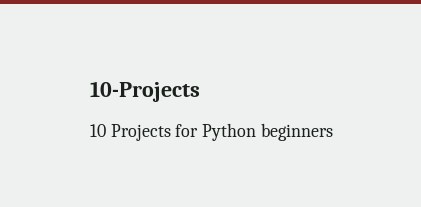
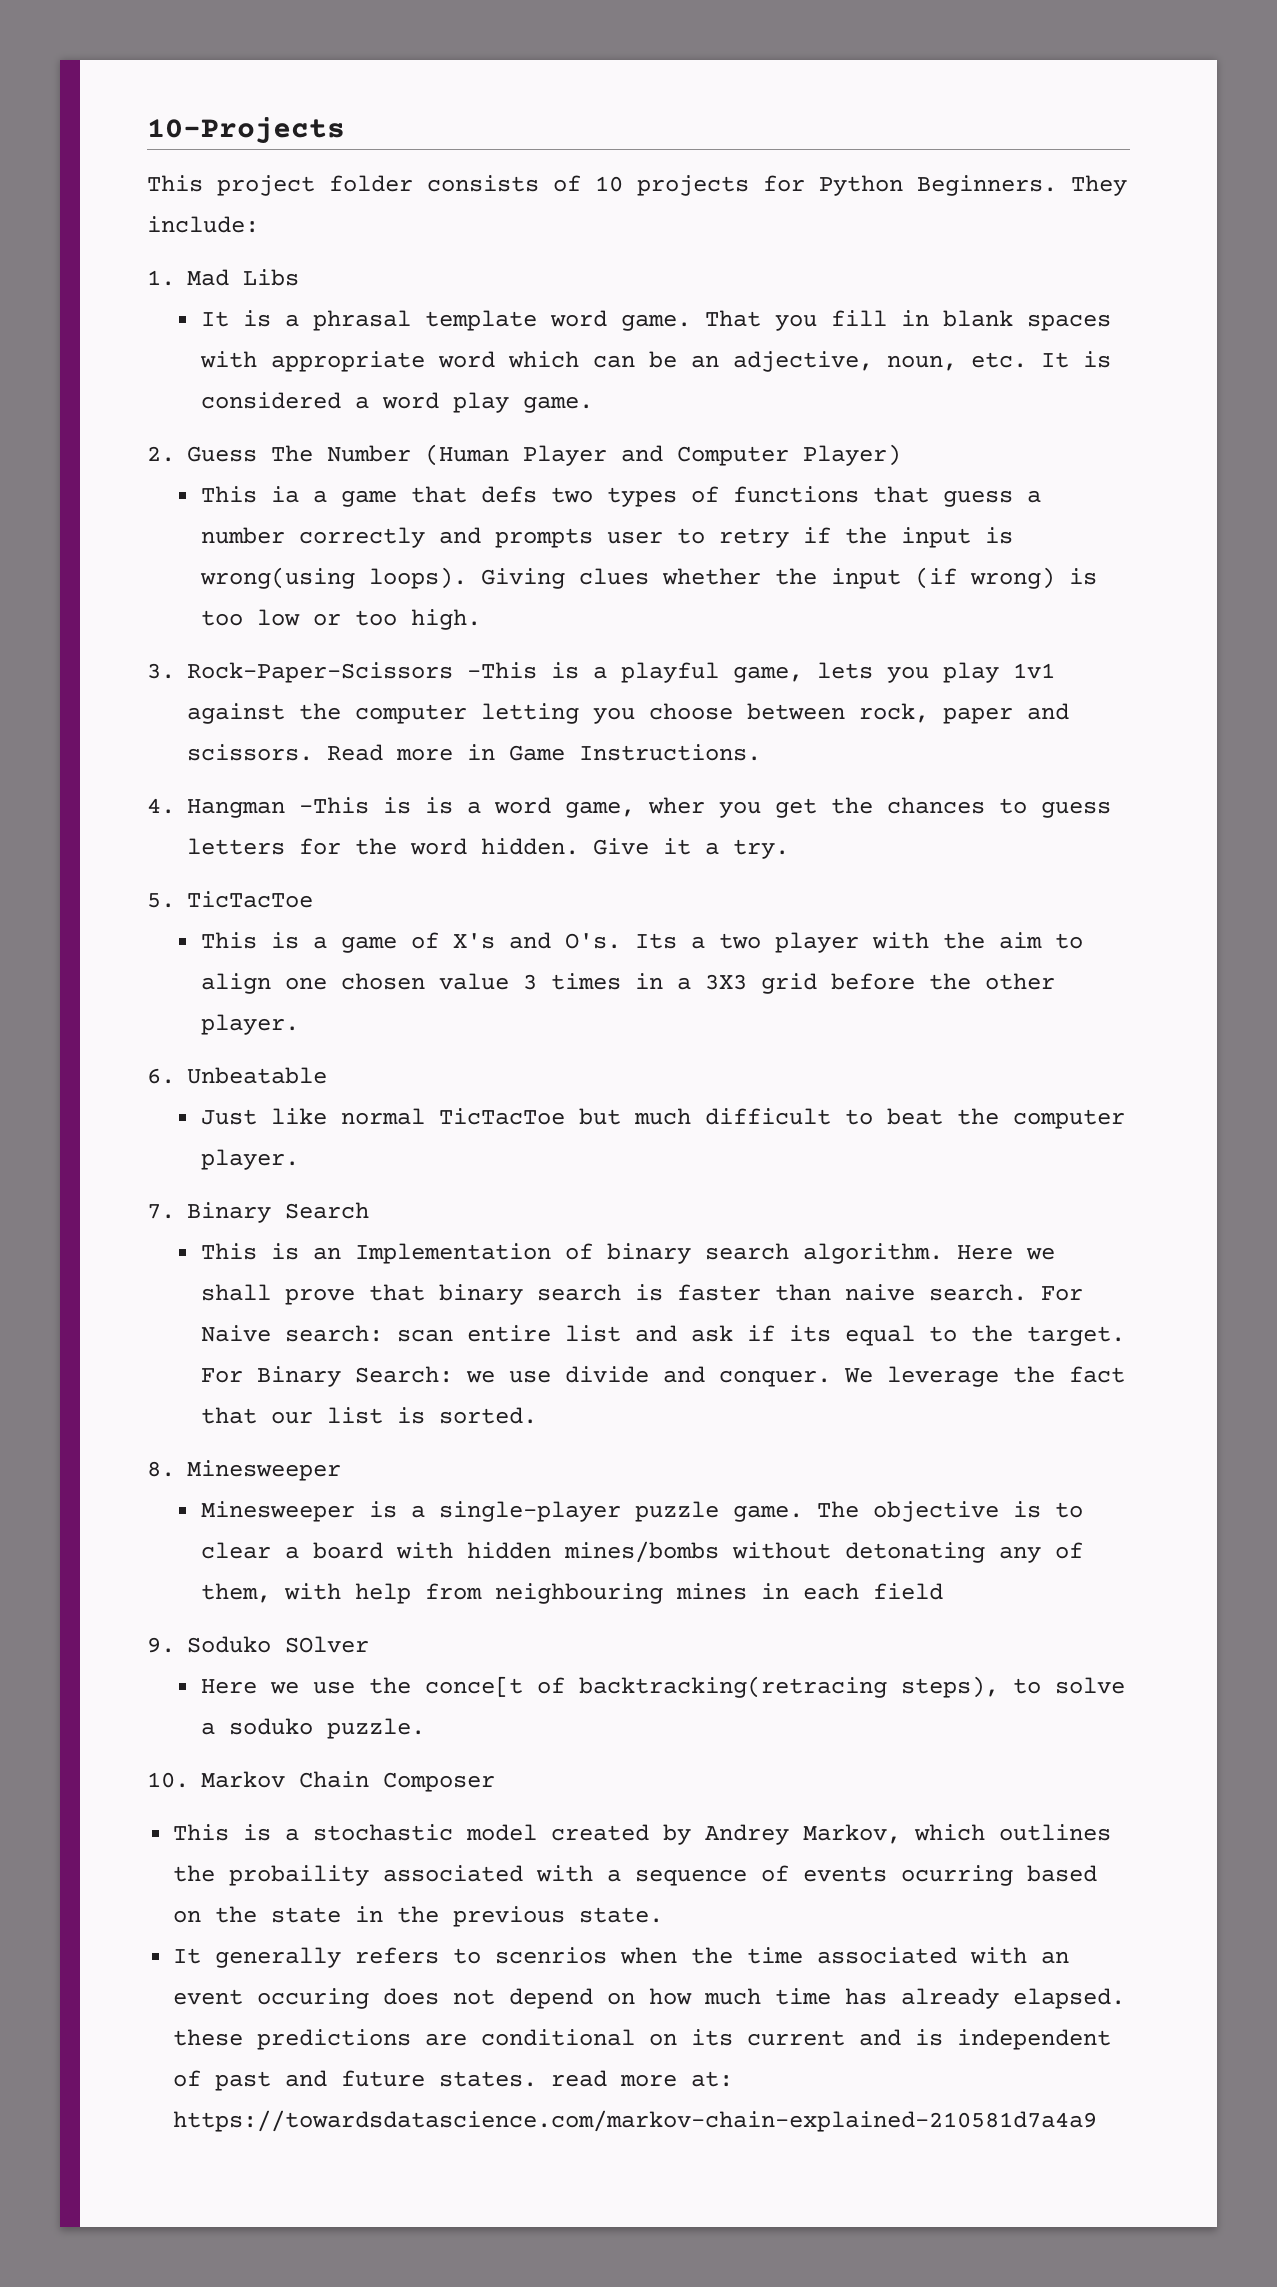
- 10 Projects for Python beginners
+ This project folder consists of 10 projects for Python Beginners. They include:
+ 1. Mad Libs
+ It is a phrasal template word game. That you fill in blank spaces with appropriate word which can be an adjective, noun, etc. It is considered a word play game.
+ 2. Guess The Number (Human Player and Computer Player)
+ This ia a game that defs two types of functions that guess a number correctly and prompts user to retry if the input is wrong(using loops). Giving clues whether the input (if wrong) is too low or too high.
+ 3. Rock-Paper-Scissors -This is a playful game, lets you play 1v1 against the computer letting you choose between rock, paper and scissors. Read more in Game Instructions.
+ 4. Hangman -This is is a word game, wher you get the chances to guess letters for the word hidden. Give it a try.
+ 5. TicTacToe
+ This is a game of X's and O's. Its a two player with the aim to align one chosen value 3 times in a 3X3 grid before the other player.
+ 6. Unbeatable
+ Just like normal TicTacToe but much difficult to beat the computer player.
+ 7. Binary Search
+ This is an Implementation of binary search algorithm. Here we shall prove that binary search is faster than naive search. For Naive search: scan entire list and ask if its equal to the target. For Binary Search: we use divide and conquer. We leverage the fact that our list is sorted.
+ 8. Minesweeper
+ Minesweeper is a single-player puzzle game. The objective is to clear a board with hidden mines/bombs without detonating any of them, with help from neighbouring mines in each field
+ 9. Soduko SOlver
+ Here we use the conce[t of backtracking(retracing steps), to solve a soduko puzzle.
+ 10. Markov Chain Composer
+ This is a stochastic model created by Andrey Markov, which outlines the probaility associated with a sequence of events ocurring based on the state in the previous state.
+ It generally refers to scenrios when the time associated with an event occuring does not depend on how much time has already elapsed. these predictions are conditional on its current and is independent of past and future states. read more at: https://towardsdatascience.com/markov-chain-explained-210581d7a4a9

